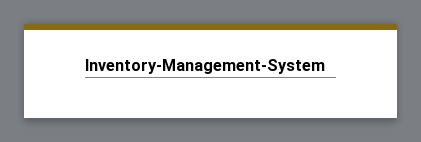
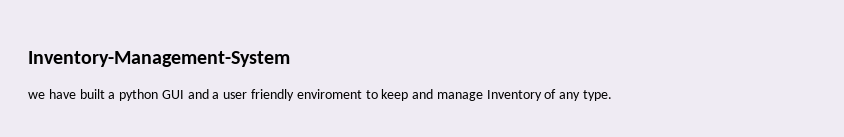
+ we have built a python GUI and a user friendly enviroment to keep and manage Inventory of any type.

